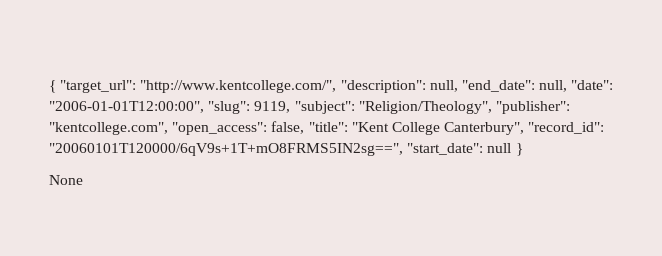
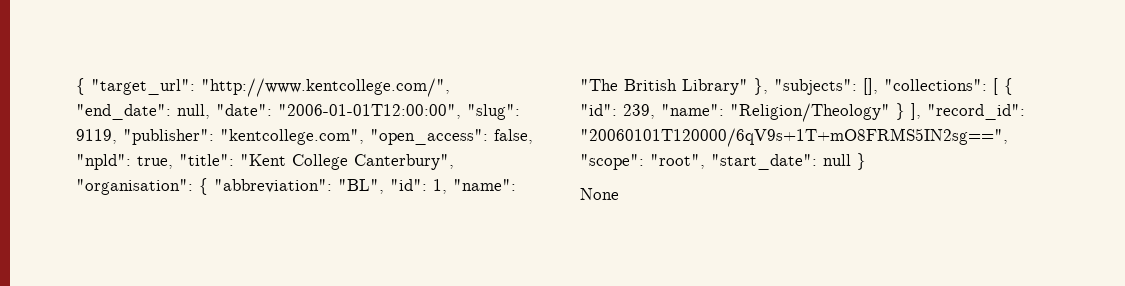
- { "target_url": "http://www.kentcollege.com/", "description": null, "end_date": null, "date": "2006-01-01T12:00:00", "slug": 9119, "subject": "Religion/Theology", "publisher": "kentcollege.com", "open_access": false, "title": "Kent College Canterbury", "record_id": "20060101T120000/6qV9s+1T+mO8FRMS5IN2sg==", "start_date": null }
+ { "target_url": "http://www.kentcollege.com/", "end_date": null, "date": "2006-01-01T12:00:00", "slug": 9119, "publisher": "kentcollege.com", "open_access": false, "npld": true, "title": "Kent College Canterbury", "organisation": { "abbreviation": "BL", "id": 1, "name": "The British Library" }, "subjects": [], "collections": [ { "id": 239, "name": "Religion/Theology" } ], "record_id": "20060101T120000/6qV9s+1T+mO8FRMS5IN2sg==", "scope": "root", "start_date": null }

